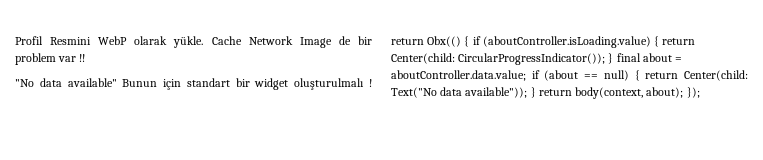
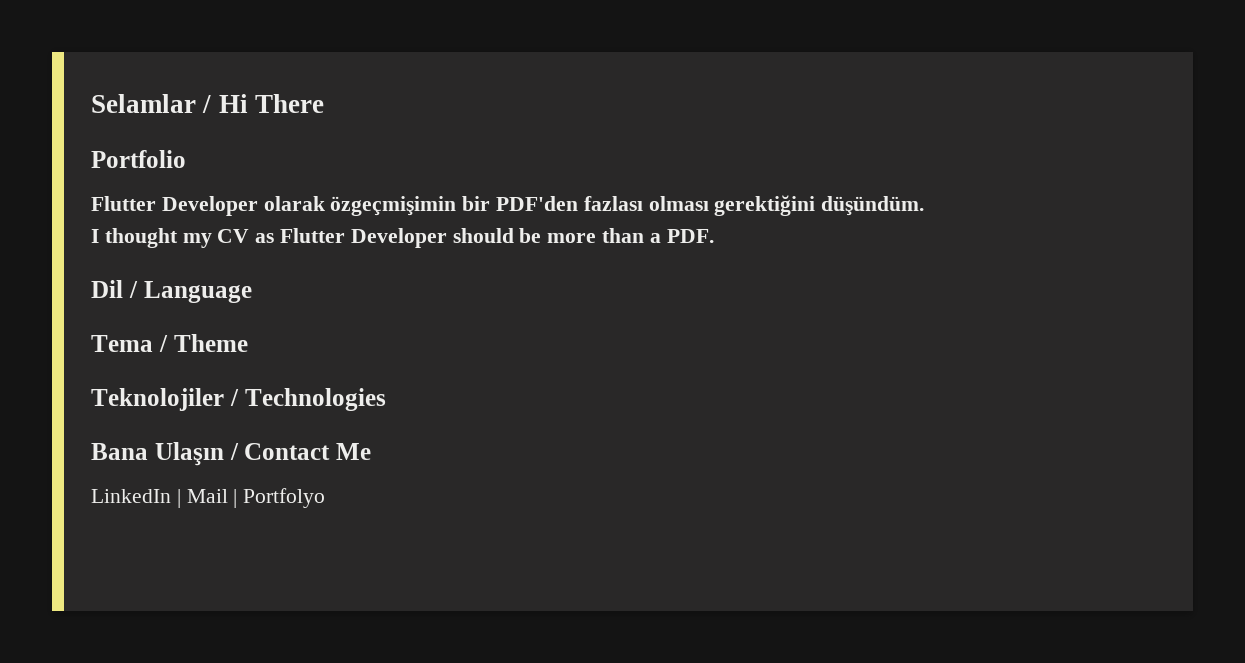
- Profil Resmini WebP olarak yükle. Cache Network Image de bir problem var !!
- "No data available" Bunun için standart bir widget oluşturulmalı ! return Obx(() { if (aboutController.isLoading.value) { return Center(child: CircularProgressIndicator()); } final about = aboutController.data.value; if (about == null) { return Center(child: Text("No data available")); } return body(context, about); });
+ Selamlar / Hi There
+ Portfolio
+ Flutter Developer olarak özgeçmişimin bir PDF'den fazlası olması gerektiğini düşündüm.
+ I thought my CV as Flutter Developer should be more than a PDF.
+ Dil / Language
+ Tema / Theme
+ Teknolojiler / Technologies
+ Bana Ulaşın / Contact Me
+ LinkedIn | Mail | Portfolyo

